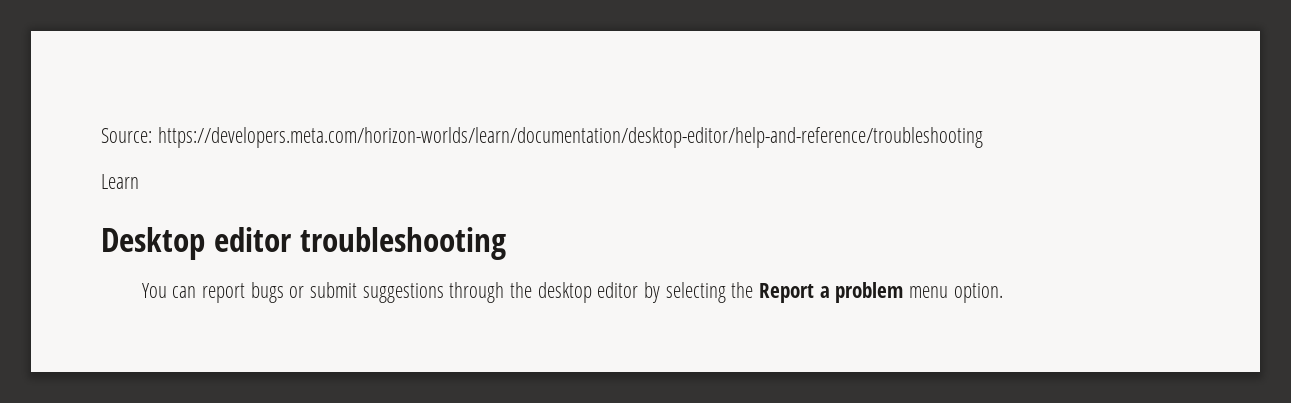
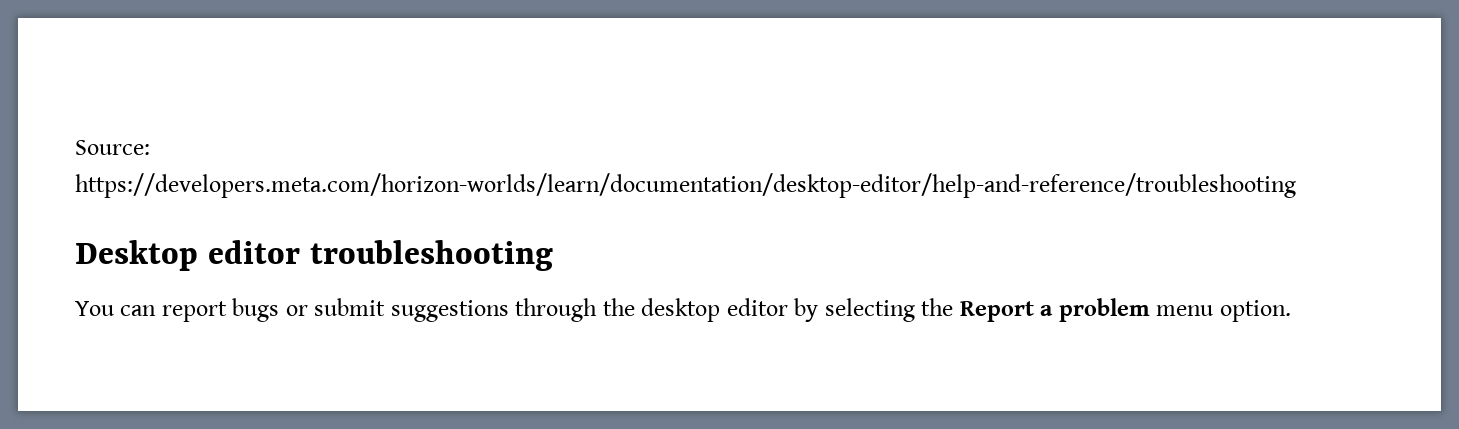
- Learn

